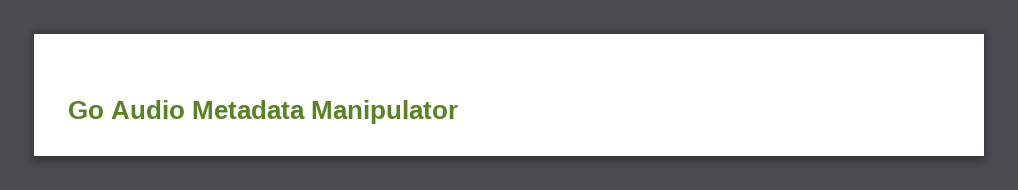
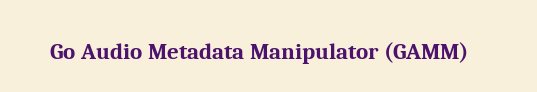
- Go Audio Metadata Manipulator
+ Go Audio Metadata Manipulator (GAMM)

